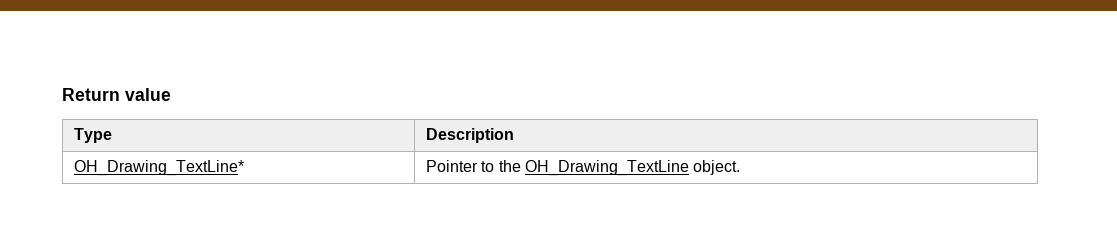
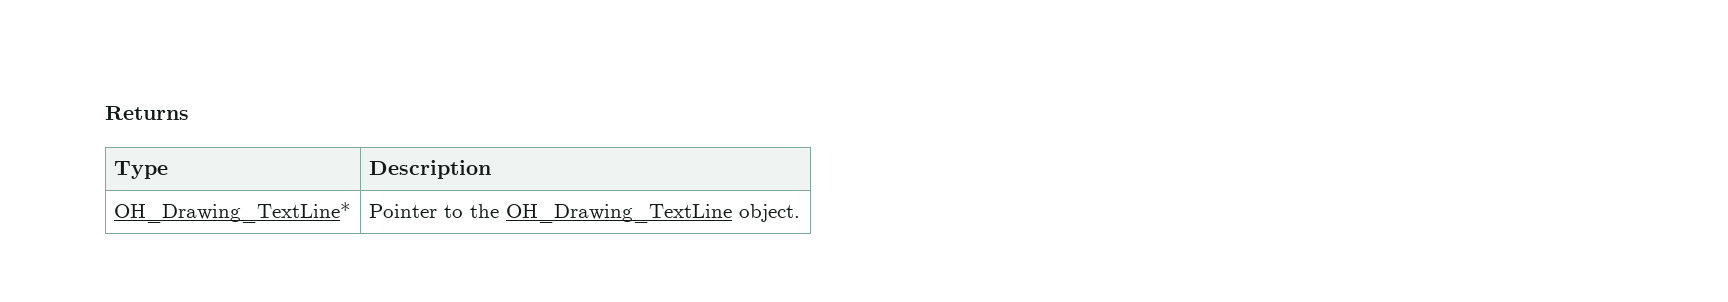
- Return value
+ Returns

